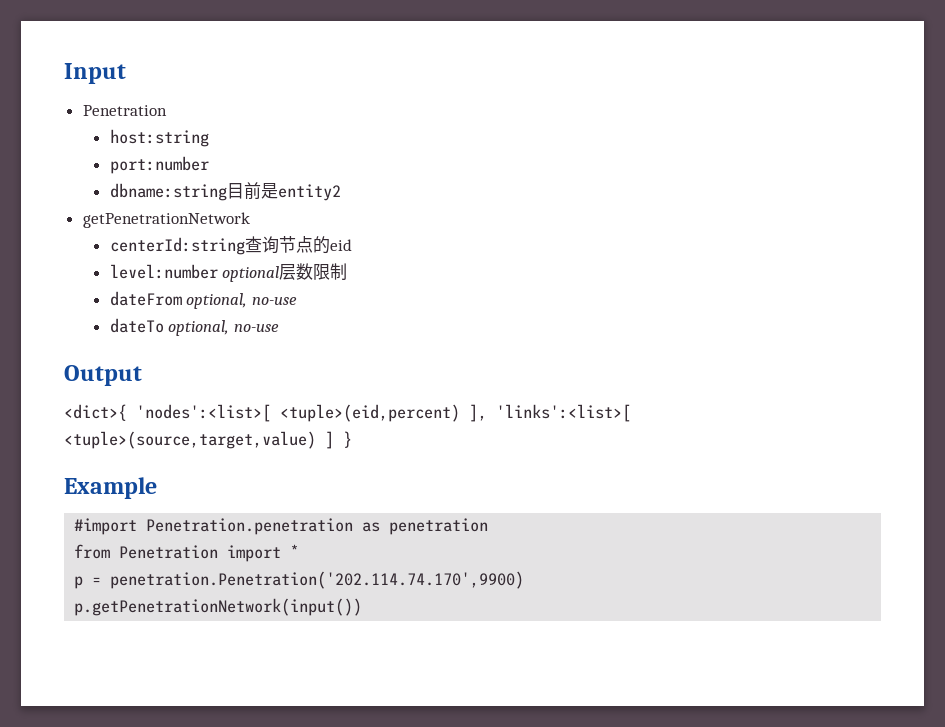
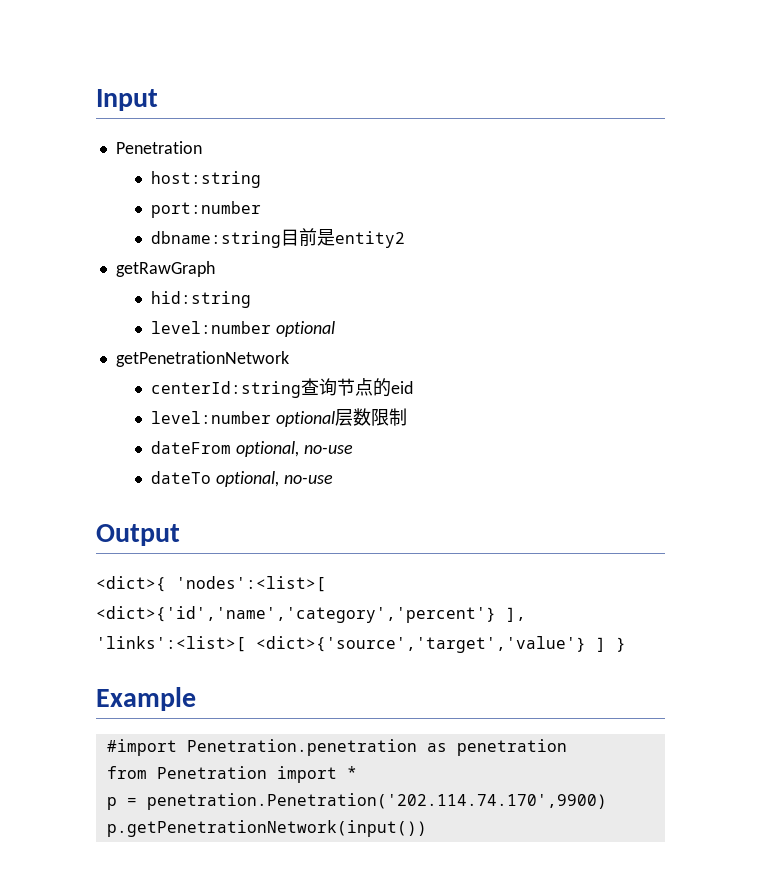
+ getRawGraph
+ hid:string
+ level:number optional
- <dict>{ 'nodes':<list>[ <tuple>(eid,percent) ], 'links':<list>[ <tuple>(source,target,value) ] }
+ <dict>{ 'nodes':<list>[ <dict>{'id','name','category','percent'} ], 'links':<list>[ <dict>{'source','target','value'} ] }

